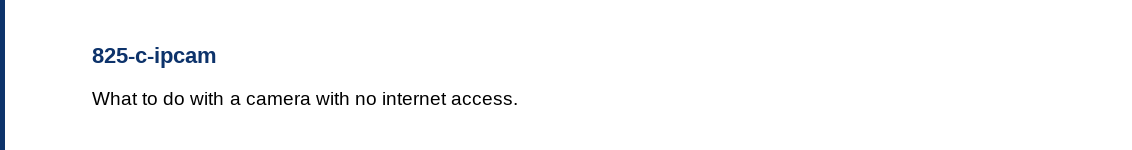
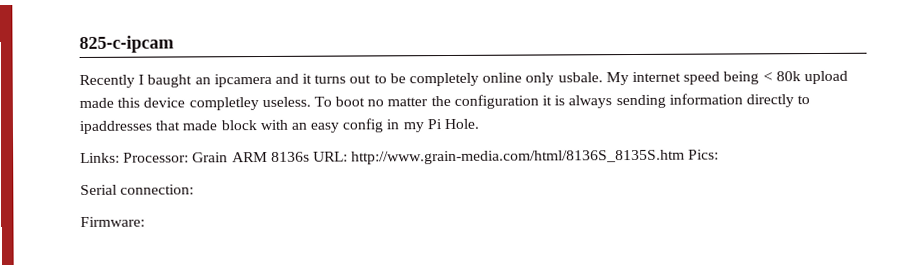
- What to do with a camera with no internet access.
+ Recently I baught an ipcamera and it turns out to be completely online only usbale. My internet speed being < 80k upload made this device completley useless. To boot no matter the configuration it is always sending information directly to ipaddresses that made block with an easy config in my Pi Hole.
+ Links: Processor: Grain ARM 8136s URL: http://www.grain-media.com/html/8136S_8135S.htm Pics:
+ Serial connection:
+ Firmware:

